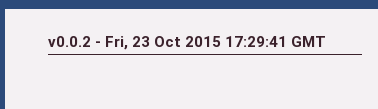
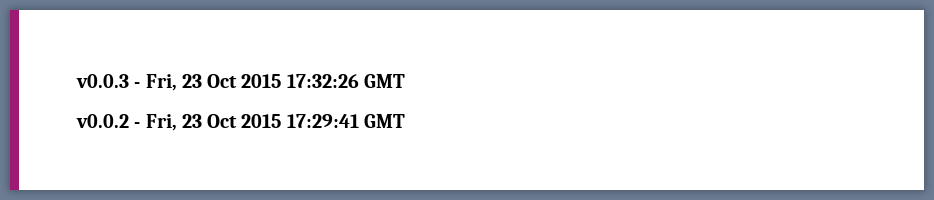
+ v0.0.3 - Fri, 23 Oct 2015 17:32:26 GMT

